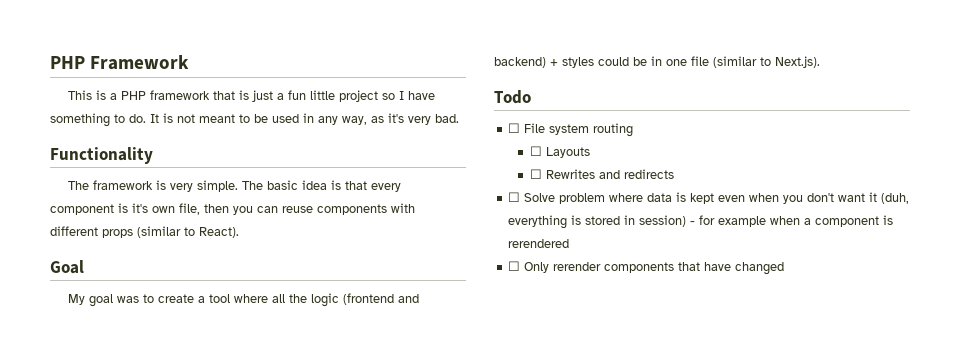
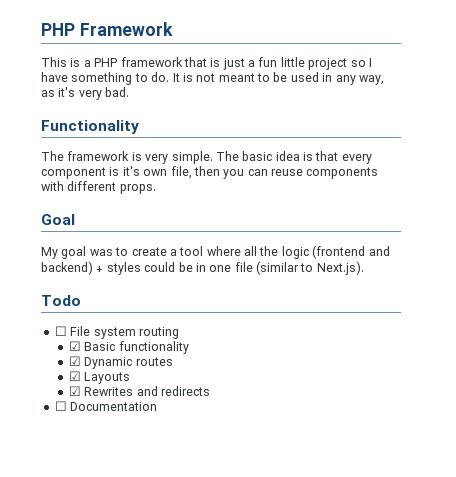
- The basic idea is that every component is it's own file, then you can reuse components with different props (similar to React).
+ The basic idea is that every component is it's own file, then you can reuse components with different props.
- ☐ Layouts
+ ☑ Basic functionality
+ ☑ Dynamic routes
+ ☑ Layouts
- ☐ Rewrites and redirects
+ ☑ Rewrites and redirects
- ☐ Solve problem where data is kept even when you don't want it (duh, everything is stored in session) - for example when a component is rerendered
- ☐ Only rerender components that have changed
+ ☐ Documentation

